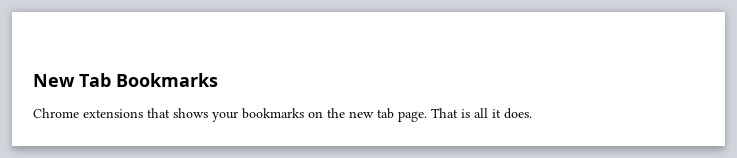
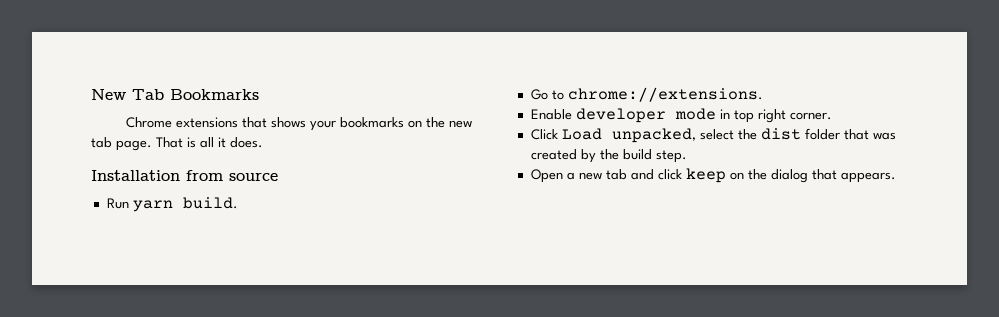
+ Installation from source
+ Run yarn build.
+ Go to chrome://extensions.
+ Enable developer mode in top right corner.
+ Click Load unpacked, select the dist folder that was created by the build step.
+ Open a new tab and click keep on the dialog that appears.

